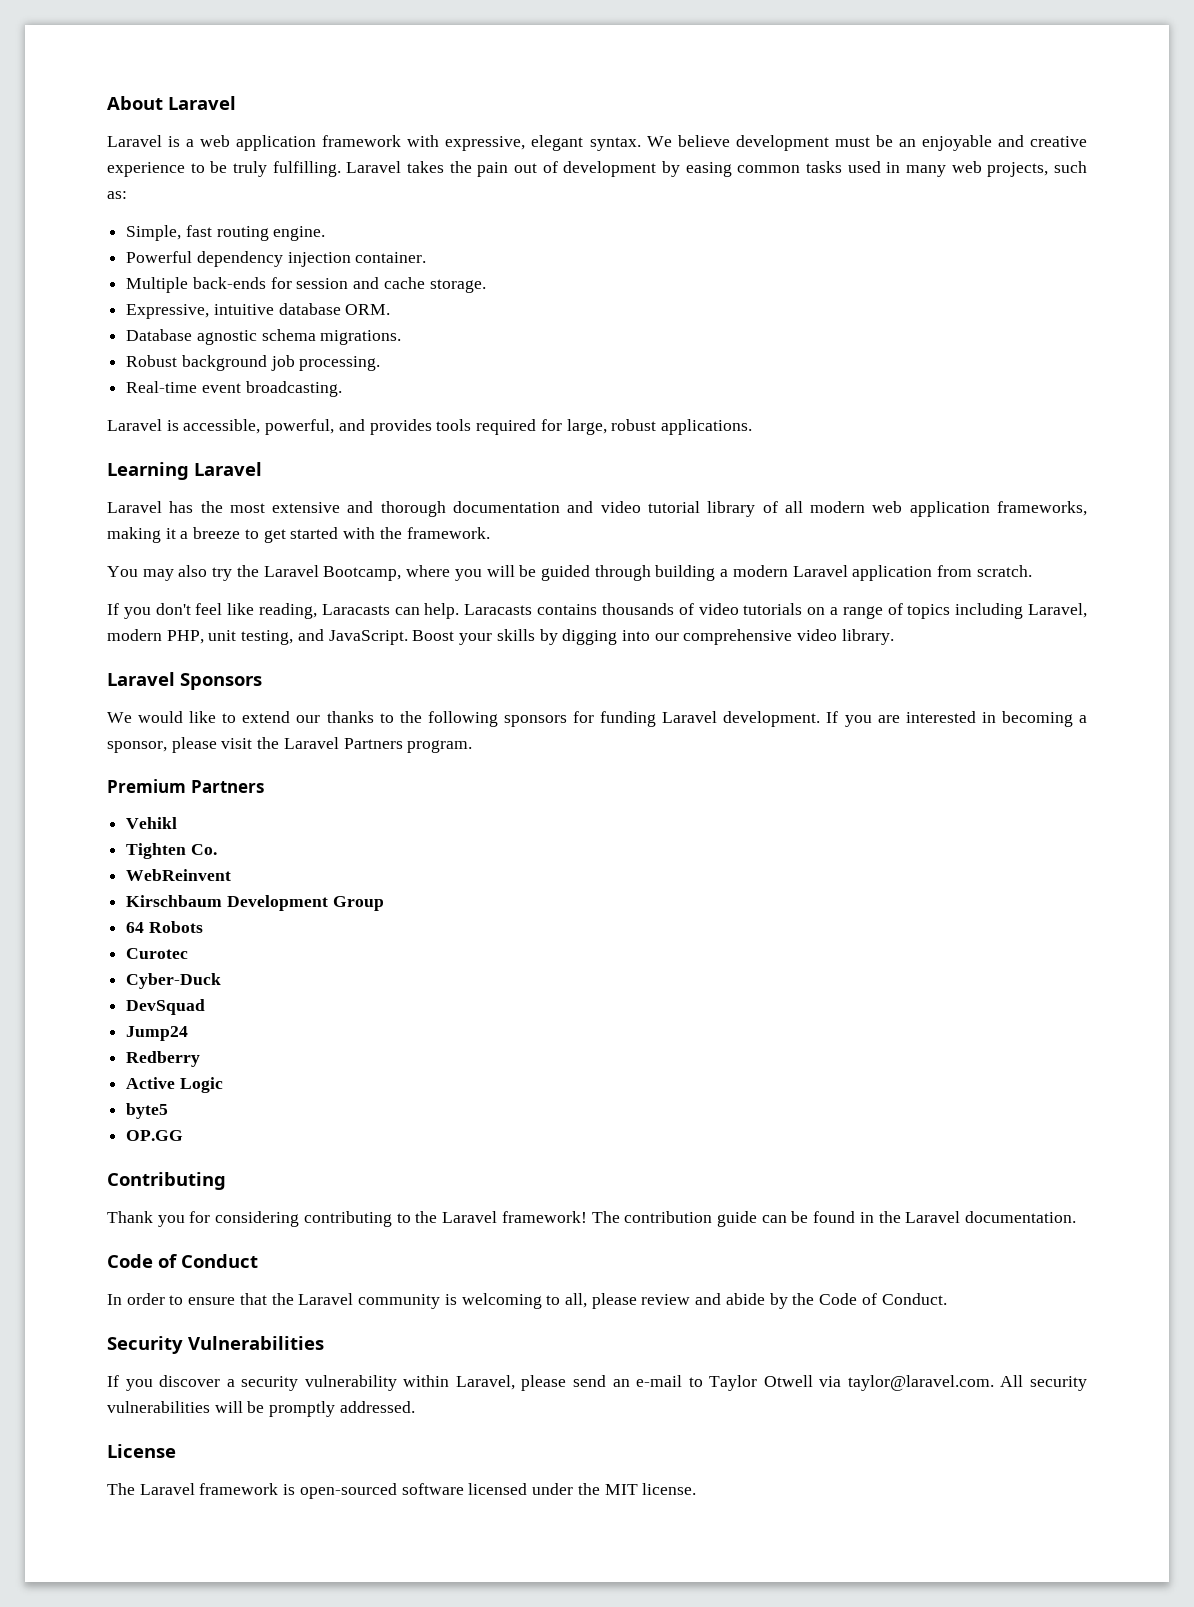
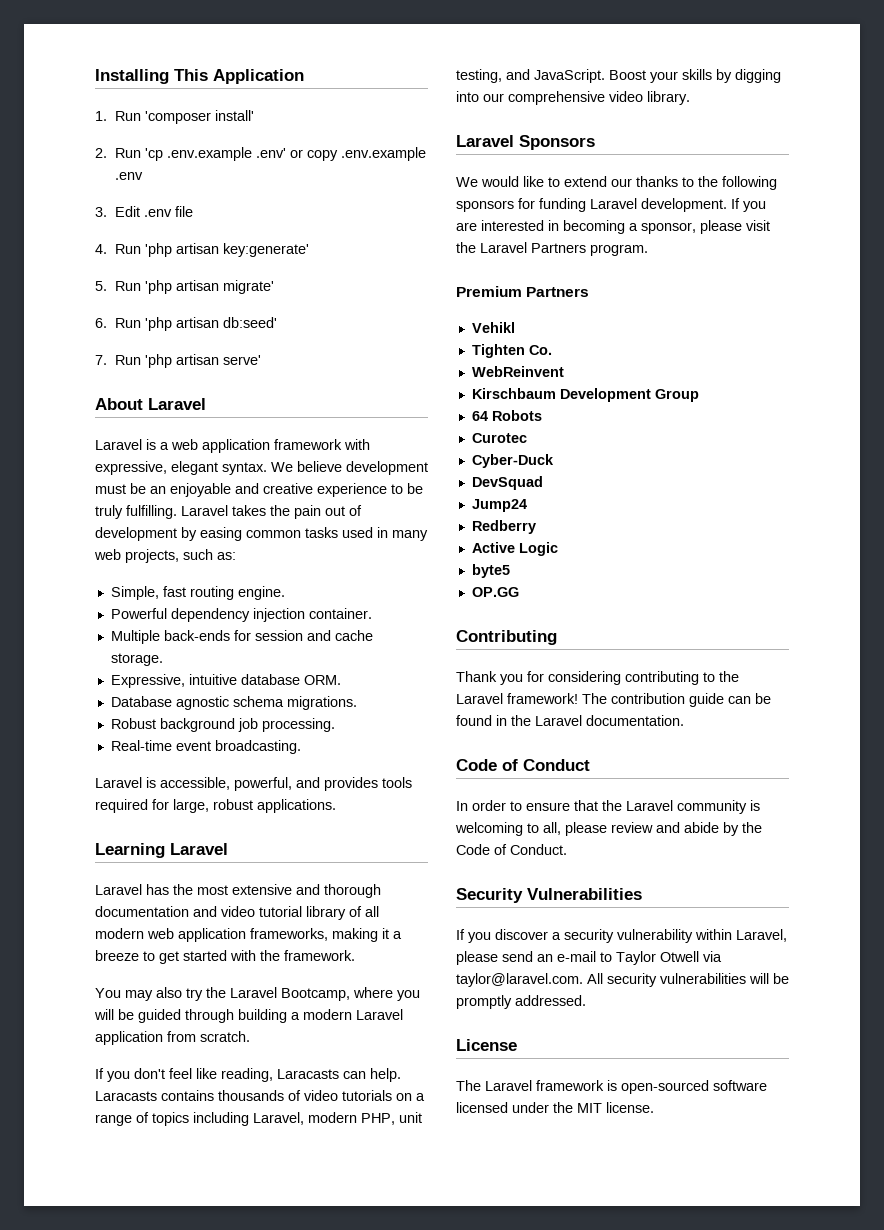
+ Installing This Application
+ 1. Run 'composer install'
+ 2. Run 'cp .env.example .env' or copy .env.example .env
+ 3. Edit .env file
+ 4. Run 'php artisan key:generate'
+ 5. Run 'php artisan migrate'
+ 6. Run 'php artisan db:seed'
+ 7. Run 'php artisan serve'

